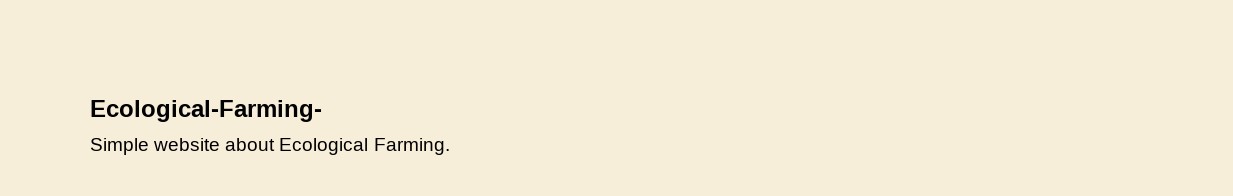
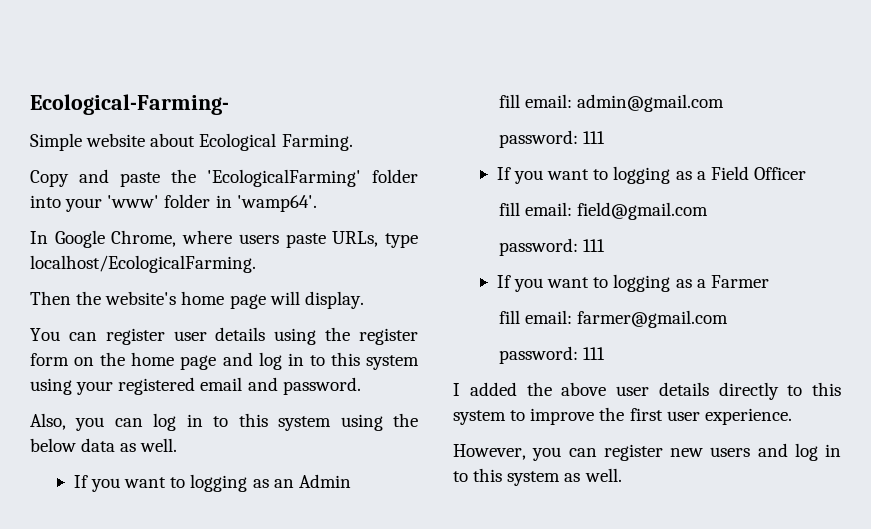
+ Copy and paste the 'EcologicalFarming' folder into your 'www' folder in 'wamp64'.
+ In Google Chrome, where users paste URLs, type localhost/EcologicalFarming.
+ Then the website's home page will display.
+ You can register user details using the register form on the home page and log in to this system using your registered email and password.
+ Also, you can log in to this system using the below data as well.
+ If you want to logging as an Admin
+ fill email: admin@gmail.com
+ password: 111
+ If you want to logging as a Field Officer
+ fill email: field@gmail.com
+ password: 111
+ If you want to logging as a Farmer
+ fill email: farmer@gmail.com
+ password: 111
+ I added the above user details directly to this system to improve the first user experience.
+ However, you can register new users and log in to this system as well.

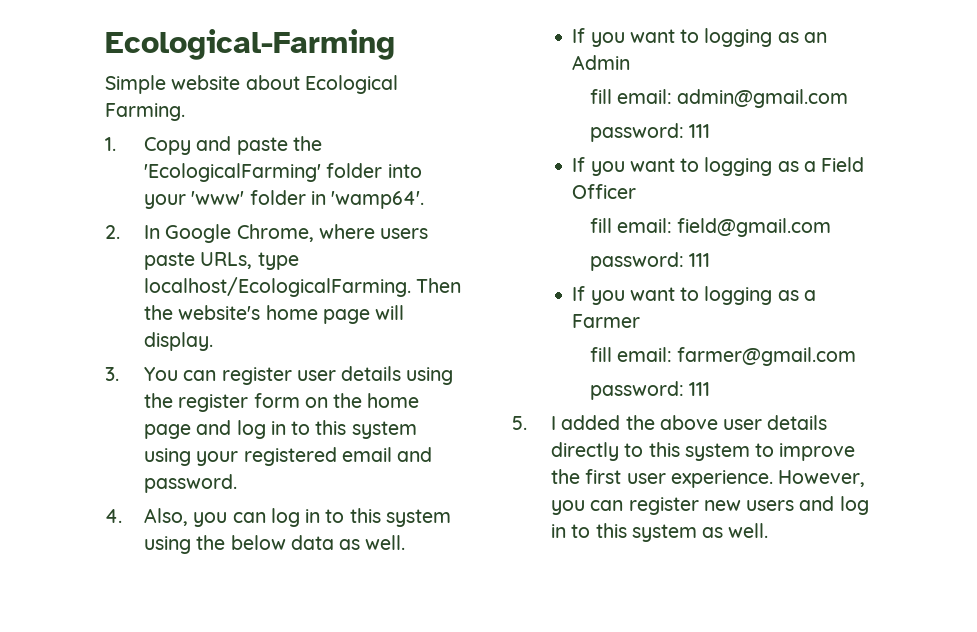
- Ecological-Farming-
+ Ecological-Farming
- Copy and paste the 'EcologicalFarming' folder into your 'www' folder in 'wamp64'.
+ 1. Copy and paste the 'EcologicalFarming' folder into your 'www' folder in 'wamp64'.
- In Google Chrome, where users paste URLs, type localhost/EcologicalFarming.
- Then the website's home page will display.
+ 2. In Google Chrome, where users paste URLs, type localhost/EcologicalFarming. Then the website's home page will display.
- You can register user details using the register form on the home page and log in to this system using your registered email and password.
+ 3. You can register user details using the register form on the home page and log in to this system using your registered email and password.
- Also, you can log in to this system using the below data as well.
+ 4. Also, you can log in to this system using the below data as well.
- I added the above user details directly to this system to improve the first user experience.
- However, you can register new users and log in to this system as well.
+ 5. I added the above user details directly to this system to improve the first user experience. However, you can register new users and log in to this system as well.

